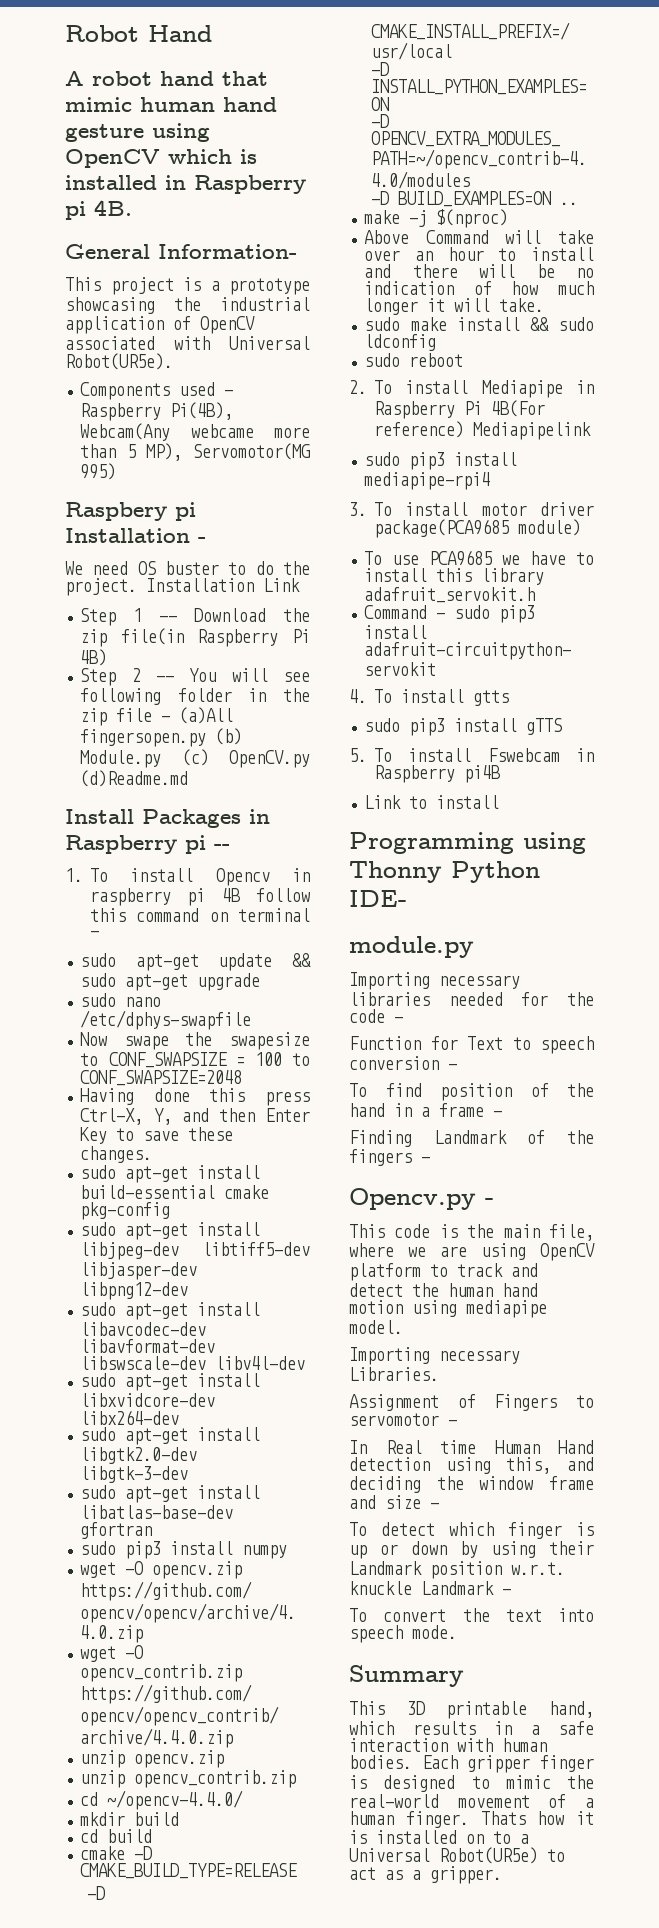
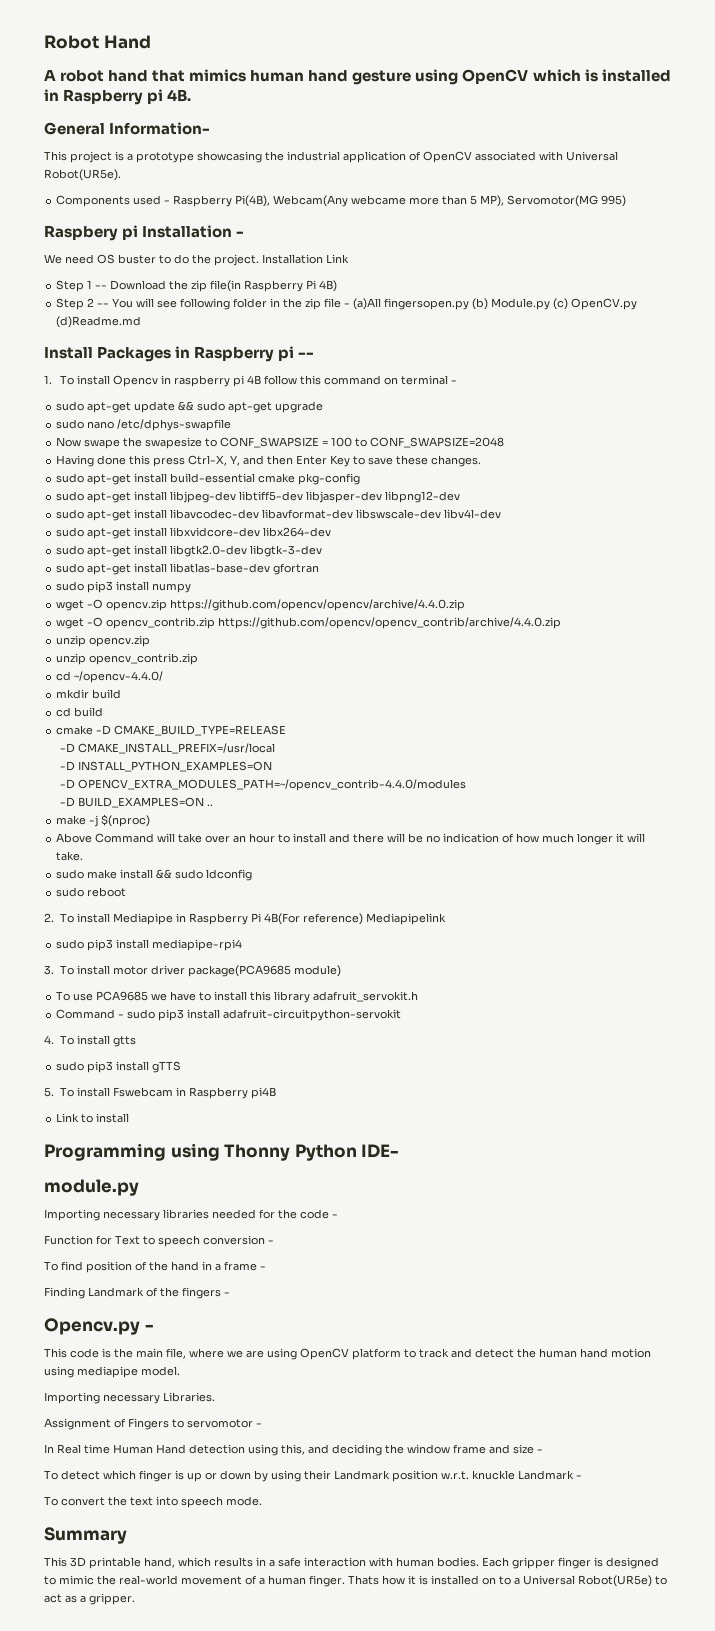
- A robot hand that mimic human hand gesture using OpenCV which is installed in Raspberry pi 4B.
+ A robot hand that mimics human hand gesture using OpenCV which is installed in Raspberry pi 4B.

